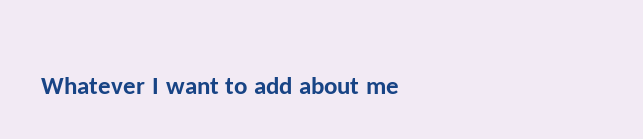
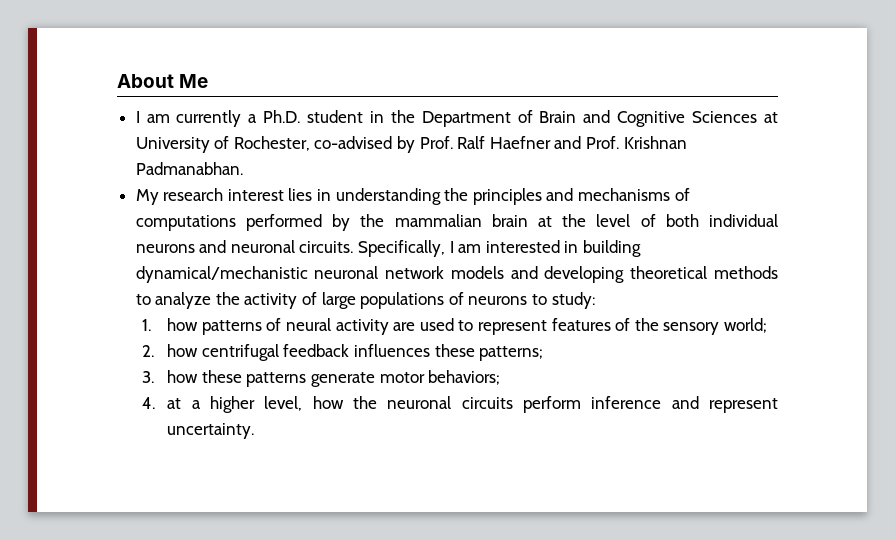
- Whatever I want to add about me
+ About Me
+ I am currently a Ph.D. student in the Department of Brain and Cognitive Sciences at University of Rochester, co-advised by Prof. Ralf Haefner and Prof. Krishnan Padmanabhan.
+ My research interest lies in understanding the principles and mechanisms of computations performed by the mammalian brain at the level of both individual neurons and neuronal circuits. Specifically, I am interested in building dynamical/mechanistic neuronal network models and developing theoretical methods to analyze the activity of large populations of neurons to study:
+ 1. how patterns of neural activity are used to represent features of the sensory world;
+ 2. how centrifugal feedback influences these patterns;
+ 3. how these patterns generate motor behaviors;
+ 4. at a higher level, how the neuronal circuits perform inference and represent uncertainty.

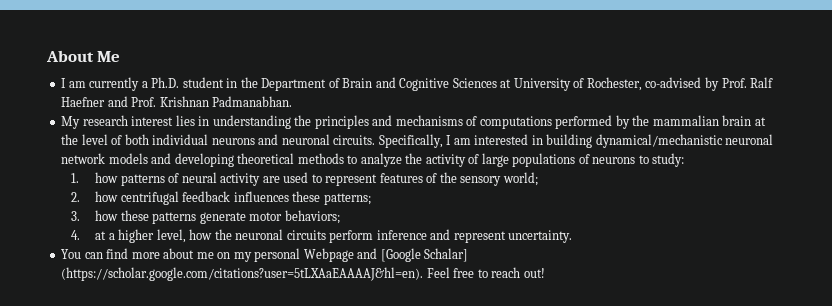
+ You can find more about me on my personal Webpage and [Google Schalar] (https://scholar.google.com/citations?user=5tLXAaEAAAAJ&hl=en). Feel free to reach out!

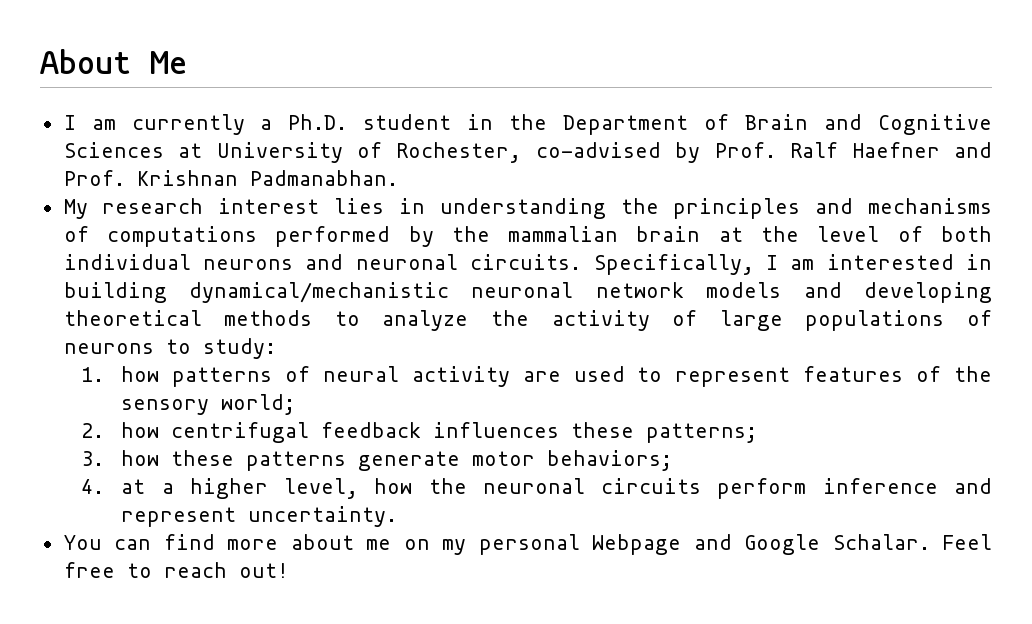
- You can find more about me on my personal Webpage and [Google Schalar] (https://scholar.google.com/citations?user=5tLXAaEAAAAJ&hl=en). Feel free to reach out!
+ You can find more about me on my personal Webpage and Google Schalar. Feel free to reach out!

